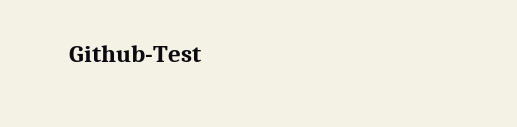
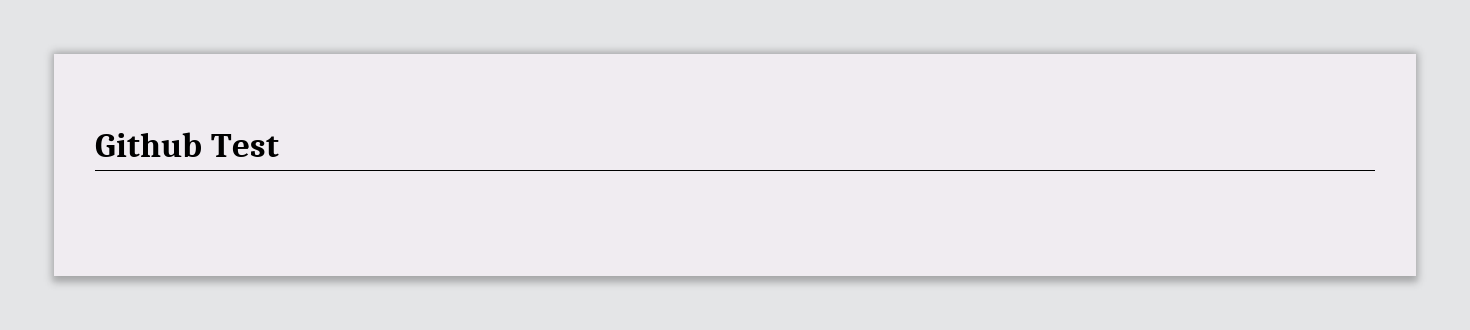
- Github-Test
+ Github Test

